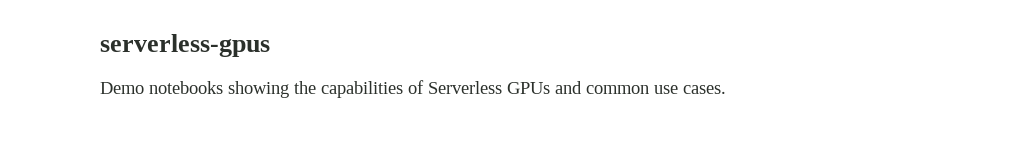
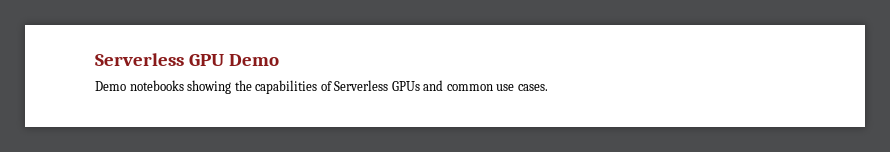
- serverless-gpus
+ Serverless GPU Demo

